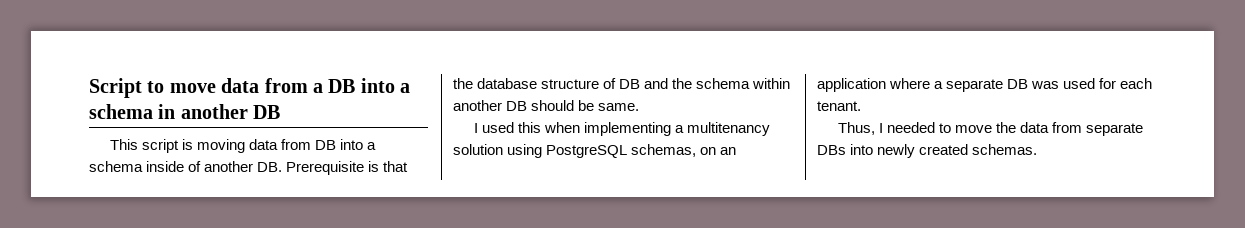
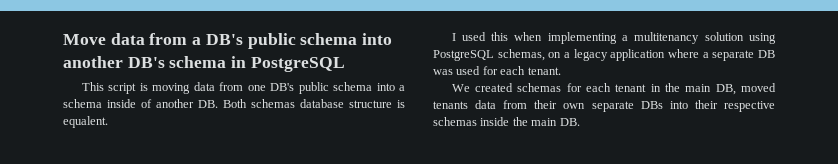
- Script to move data from a DB into a schema in another DB
+ Move data from a DB's public schema into another DB's schema in PostgreSQL
- This script is moving data from DB into a schema inside of another DB. Prerequisite is that the database structure of DB and the schema within another DB should be same.
+ This script is moving data from one DB's public schema into a schema inside of another DB. Both schemas database structure is equalent.
- I used this when implementing a multitenancy solution using PostgreSQL schemas, on an application where a separate DB was used for each tenant.
+ I used this when implementing a multitenancy solution using PostgreSQL schemas, on a legacy application where a separate DB was used for each tenant.
- Thus, I needed to move the data from separate DBs into newly created schemas.
+ We created schemas for each tenant in the main DB, moved tenants data from their own separate DBs into their respective schemas inside the main DB.

